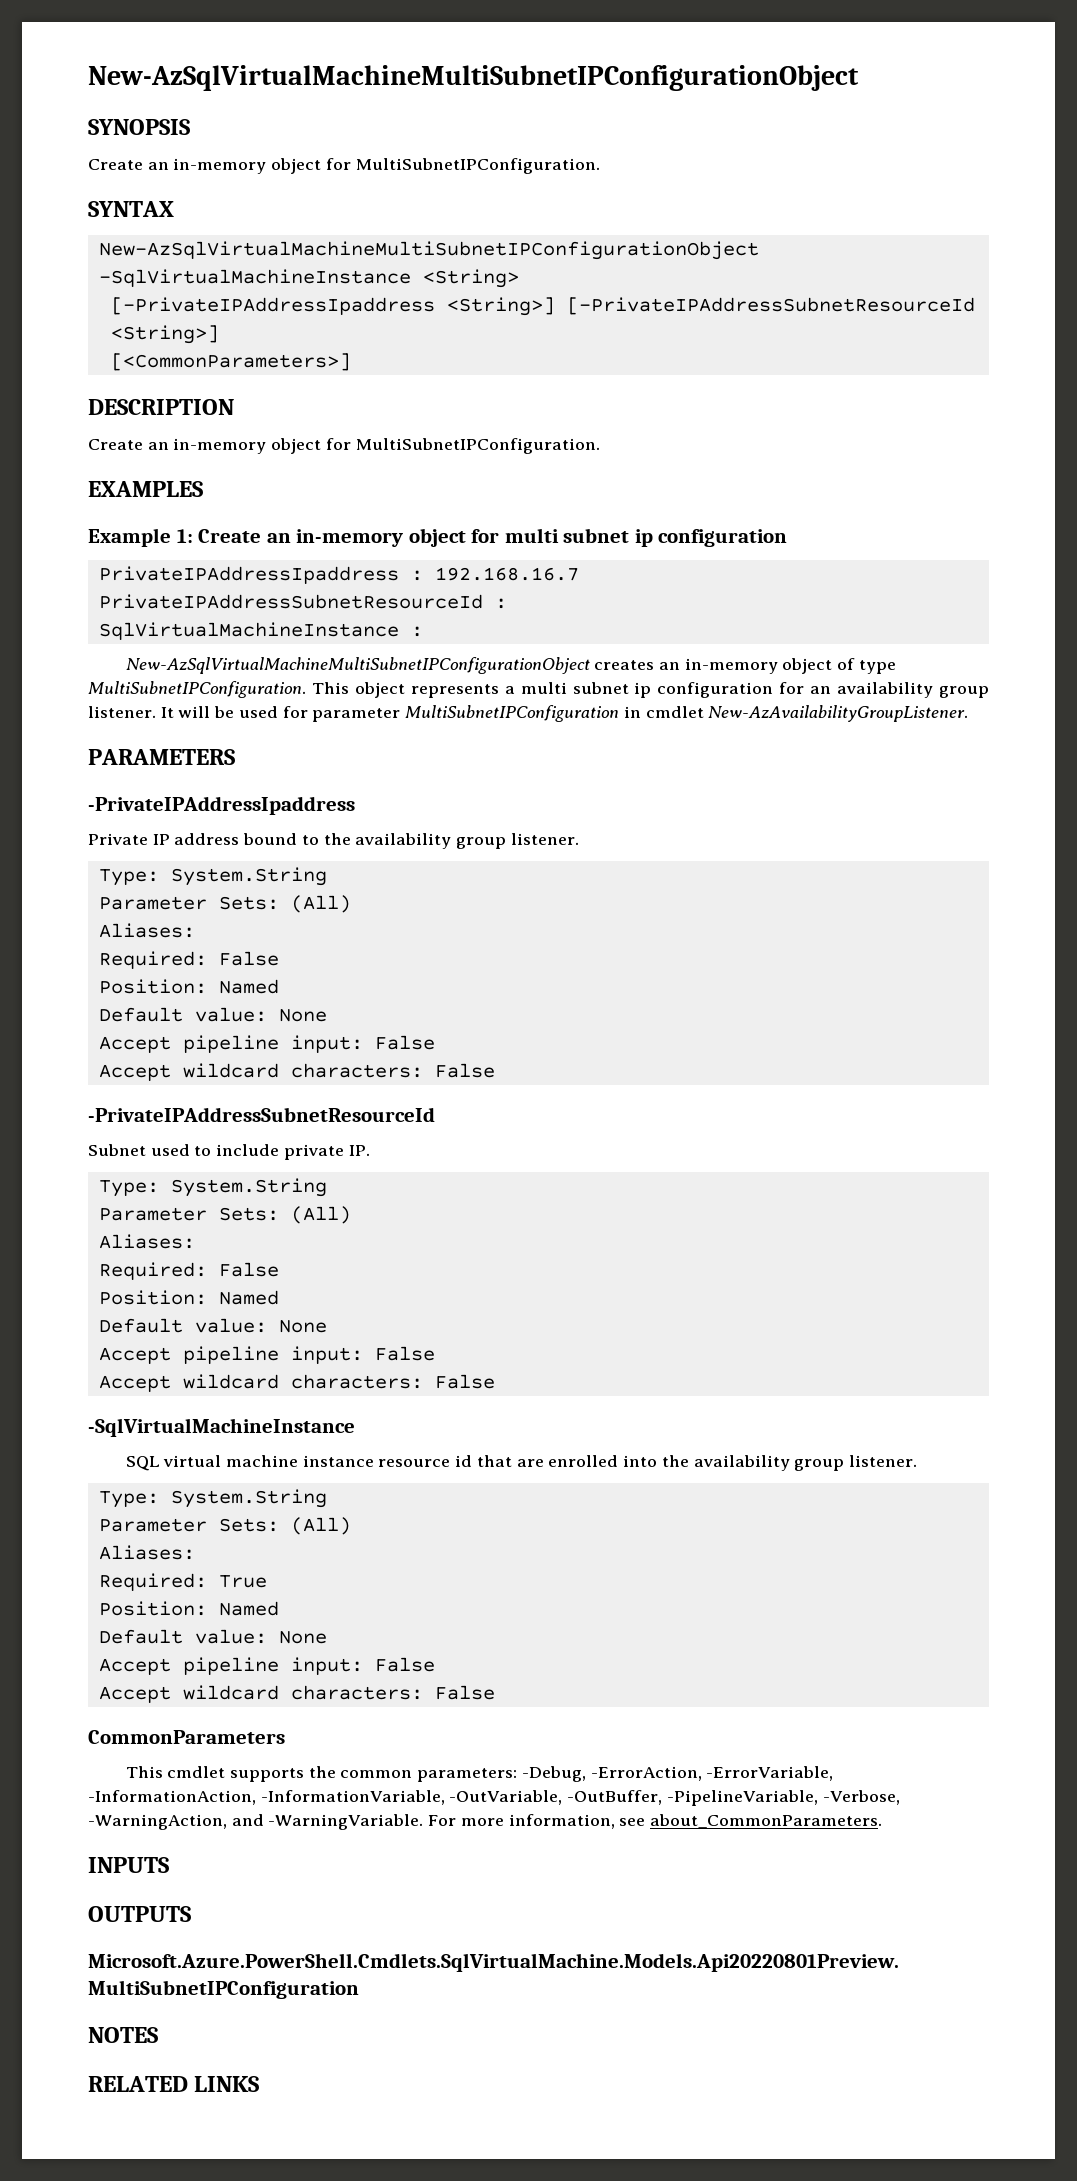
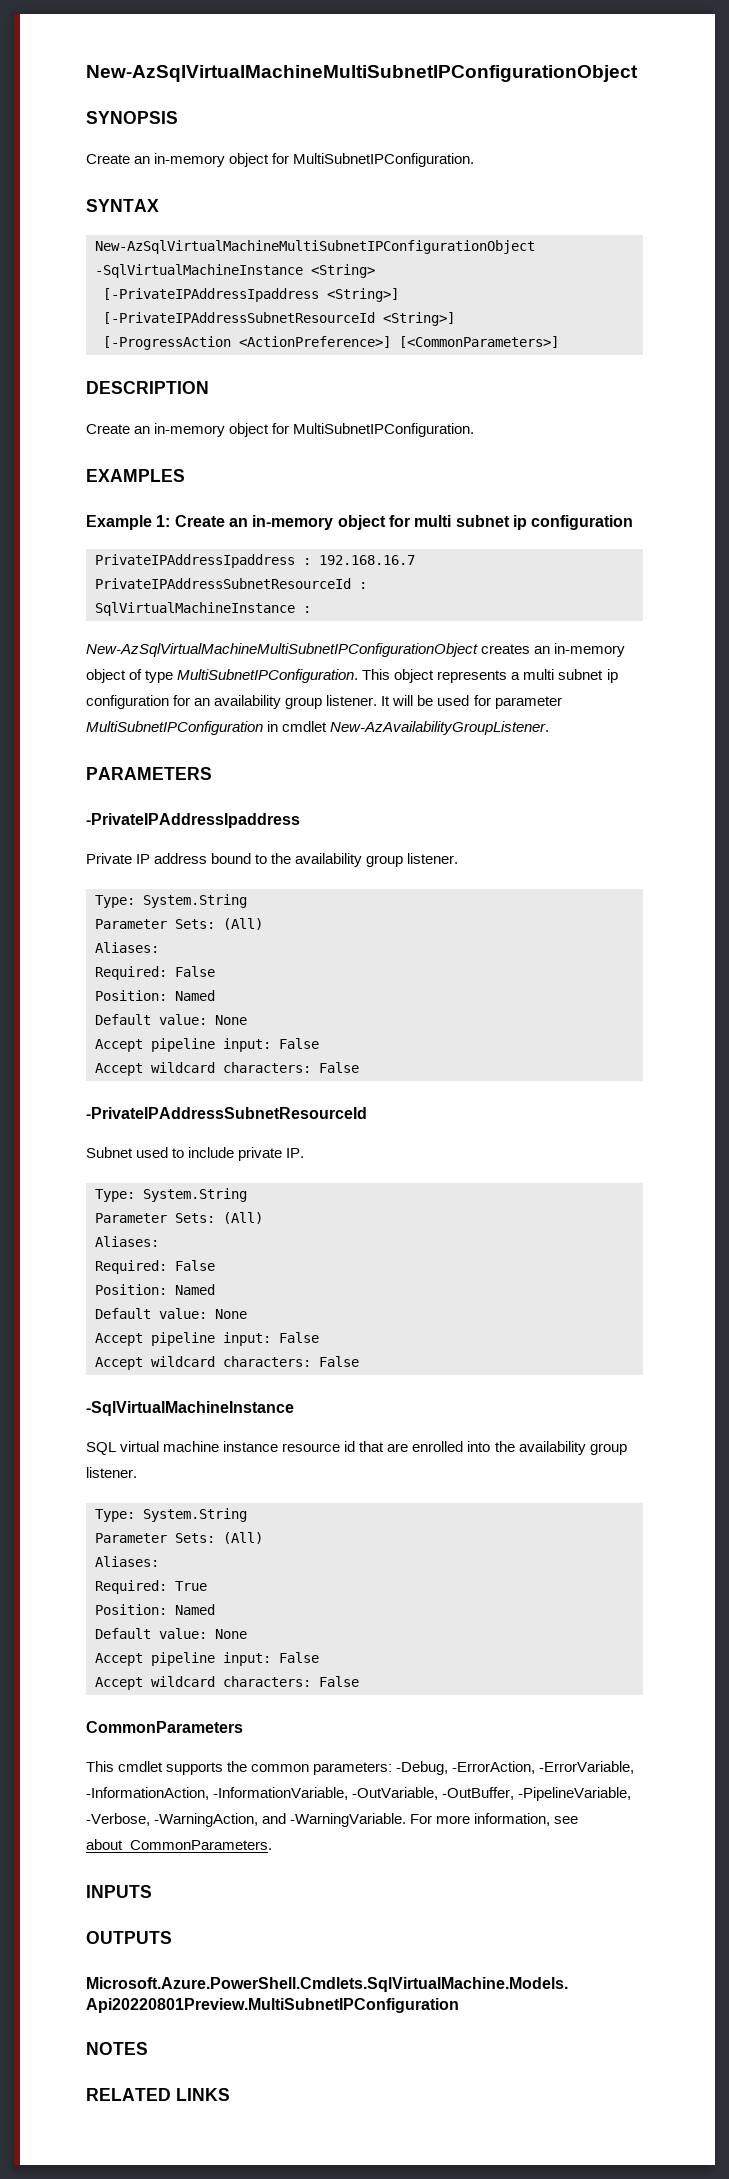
- [<CommonParameters>]
+ [-ProgressAction <ActionPreference>] [<CommonParameters>]

